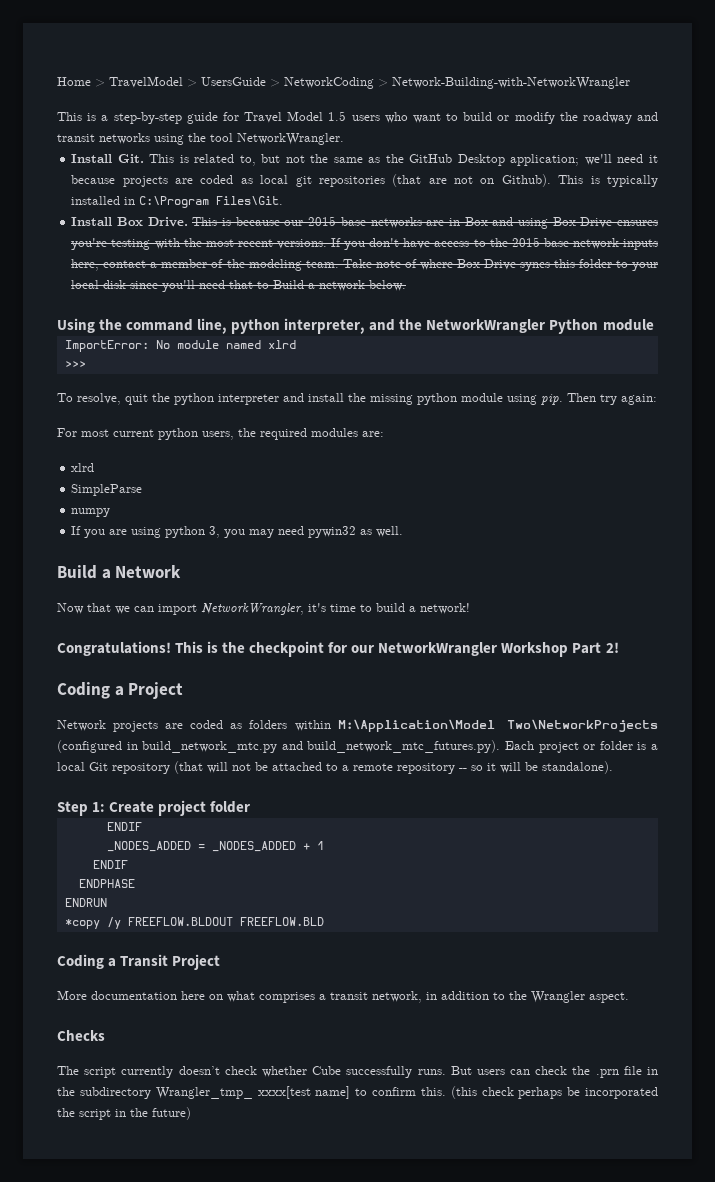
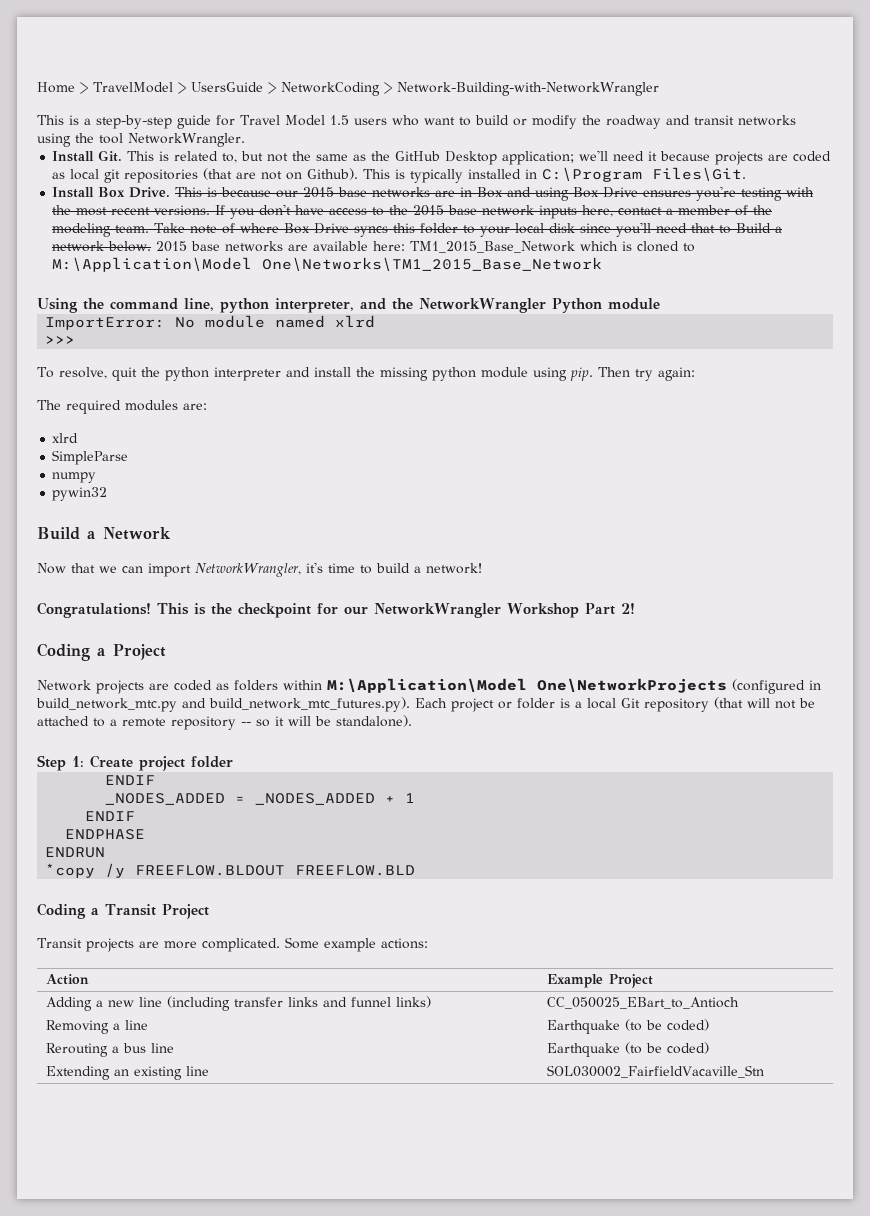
+ 2015 base networks are available here: TM1_2015_Base_Network which is cloned to M:\Application\Model One\Networks\TM1_2015_Base_Network
- For most current python users, the required modules are:
+ The required modules are:
- If you are using python 3, you may need pywin32 as well.
+ pywin32
- Network projects are coded as folders within M:\Application\Model Two\NetworkProjects (configured in build_network_mtc.py and build_network_mtc_futures.py). Each project or folder is a local Git repository (that will not be attached to a remote repository -- so it will be standalone).
+ Network projects are coded as folders within M:\Application\Model One\NetworkProjects (configured in build_network_mtc.py and build_network_mtc_futures.py). Each project or folder is a local Git repository (that will not be attached to a remote repository -- so it will be standalone).
- More documentation here on what comprises a transit network, in addition to the Wrangler aspect.
- Checks
- The script currently doesn’t check whether Cube successfully runs. But users can check the .prn file in the subdirectory Wrangler_tmp_ xxxx[test name] to confirm this. (this check perhaps be incorporated the script in the future)
+ Transit projects are more complicated. Some example actions:
+ Action | Example Project
+ Adding a new line (including transfer links and funnel links) | CC_050025_EBart_to_Antioch
+ Removing a line | Earthquake (to be coded)
+ Rerouting a bus line | Earthquake (to be coded)
+ Extending an existing line | SOL030002_FairfieldVacaville_Stn

